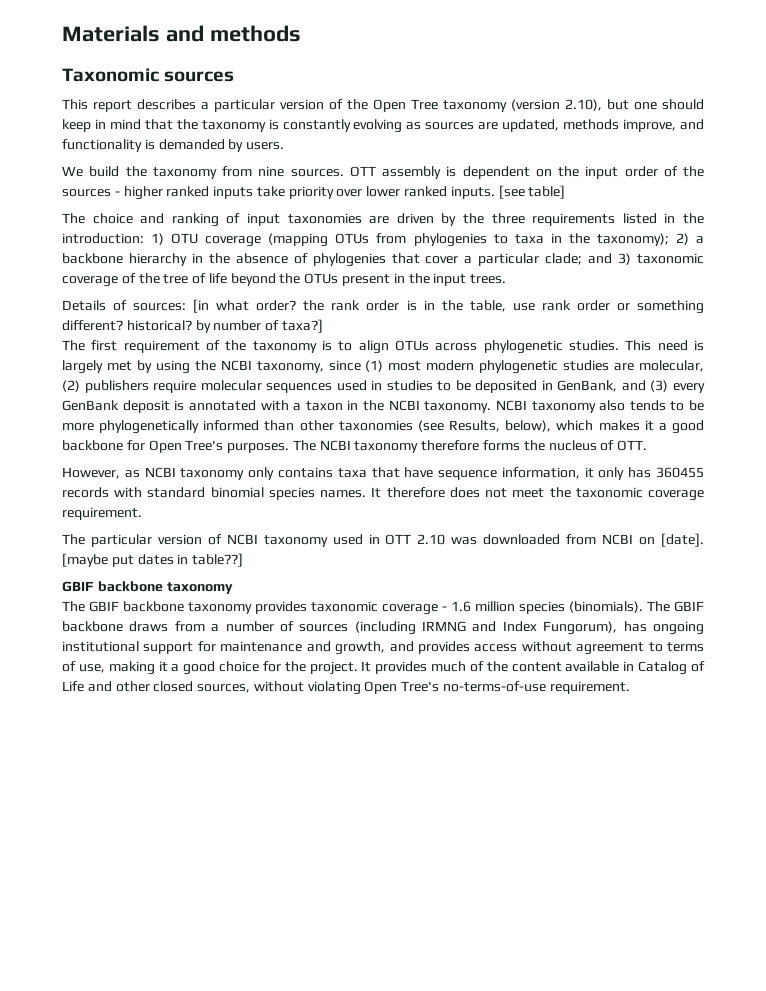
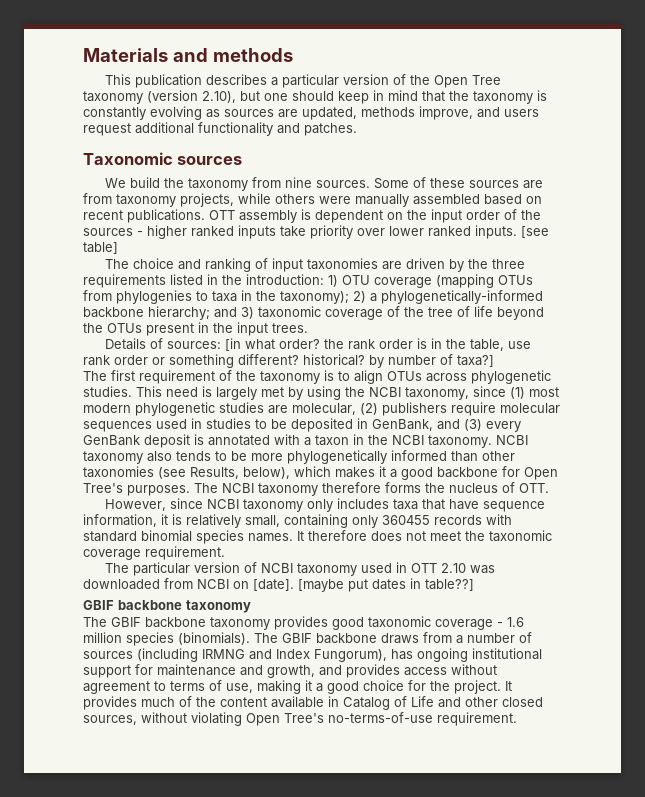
+ This publication describes a particular version of the Open Tree taxonomy (version 2.10), but one should keep in mind that the taxonomy is constantly evolving as sources are updated, methods improve, and users request additional functionality and patches.
  Taxonomic sources
- This report describes a particular version of the Open Tree taxonomy (version 2.10), but one should keep in mind that the taxonomy is constantly evolving as sources are updated, methods improve, and functionality is demanded by users.
+ Some of these sources are from taxonomy projects, while others were manually assembled based on recent publications.
- The choice and ranking of input taxonomies are driven by the three requirements listed in the introduction: 1) OTU coverage (mapping OTUs from phylogenies to taxa in the taxonomy); 2) a backbone hierarchy in the absence of phylogenies that cover a particular clade; and 3) taxonomic coverage of the tree of life beyond the OTUs present in the input trees.
+ The choice and ranking of input taxonomies are driven by the three requirements listed in the introduction: 1) OTU coverage (mapping OTUs from phylogenies to taxa in the taxonomy); 2) a phylogenetically-informed backbone hierarchy; and 3) taxonomic coverage of the tree of life beyond the OTUs present in the input trees.
- However, as NCBI taxonomy only contains taxa that have sequence information, it only has 360455 records with standard binomial species names.
+ However, since NCBI taxonomy only includes taxa that have sequence information, it is relatively small, containing only 360455 records with standard binomial species names.
- The GBIF backbone taxonomy provides taxonomic coverage - 1.6 million species (binomials).
+ The GBIF backbone taxonomy provides good taxonomic coverage - 1.6 million species (binomials).

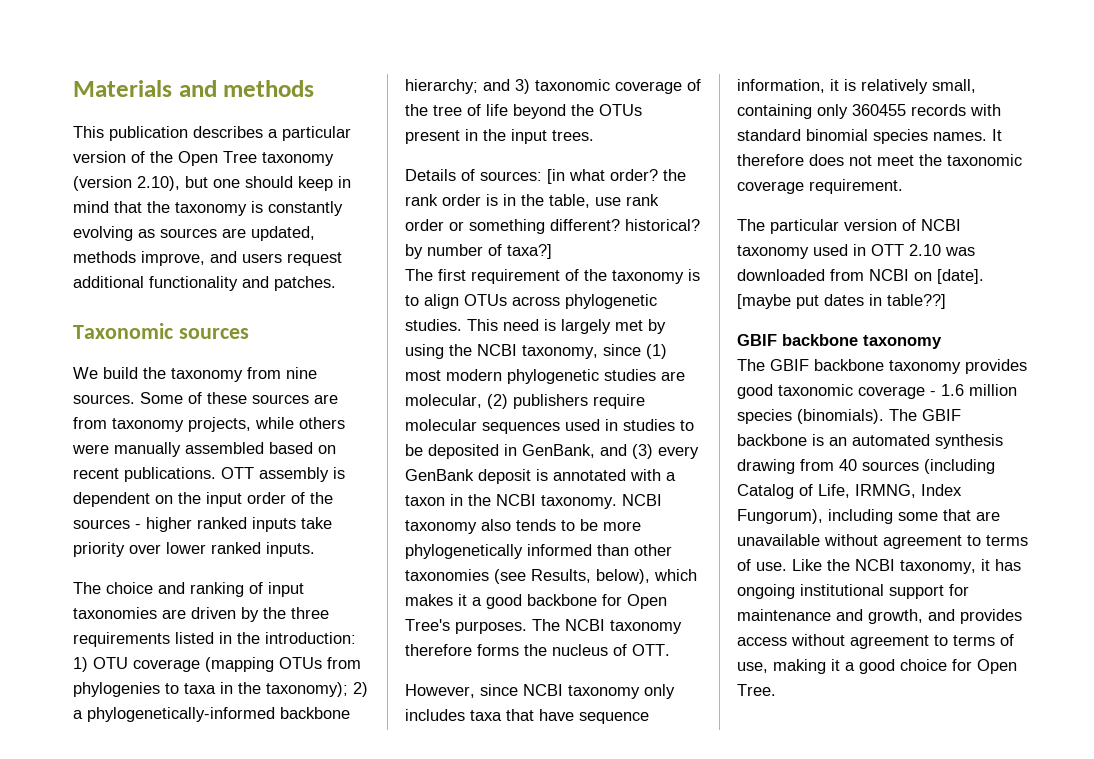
- [see table]
- The GBIF backbone draws from a number of sources (including IRMNG and Index Fungorum), has ongoing institutional support for maintenance and growth, and provides access without agreement to terms of use, making it a good choice for the project. It provides much of the content available in Catalog of Life and other closed sources, without violating Open Tree's no-terms-of-use requirement.
+ The GBIF backbone is an automated synthesis drawing from 40 sources (including Catalog of Life, IRMNG, Index Fungorum), including some that are unavailable without agreement to terms of use. Like the NCBI taxonomy, it has ongoing institutional support for maintenance and growth, and provides access without agreement to terms of use, making it a good choice for Open Tree.

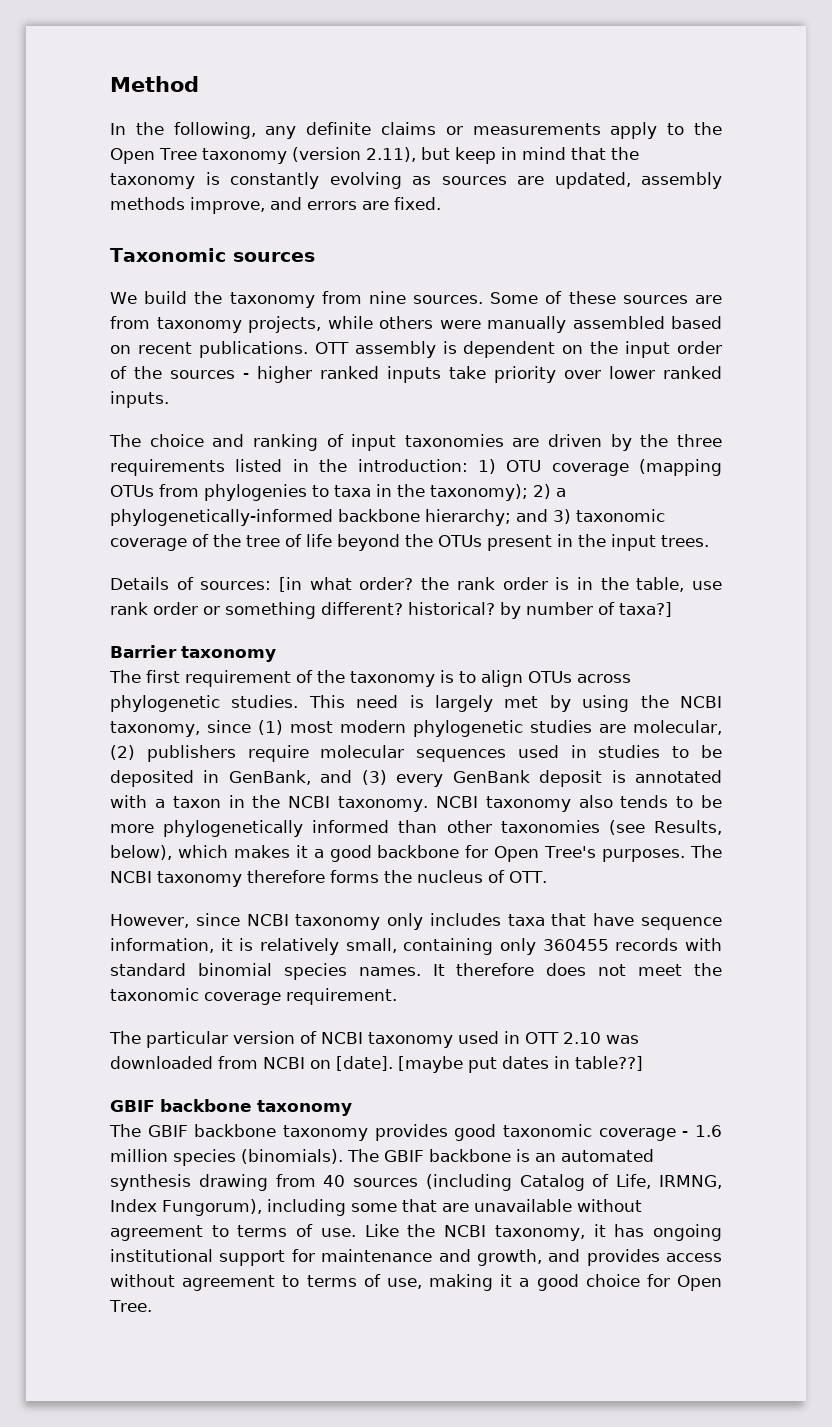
- Materials and methods
- This publication describes a particular version of the Open Tree taxonomy (version 2.10), but one should keep in mind that the taxonomy is constantly evolving as sources are updated, methods improve, and users request additional functionality and patches.
+ Method
+ In the following, any definite claims or measurements apply to the Open Tree taxonomy (version 2.11), but keep in mind that the taxonomy is constantly evolving as sources are updated, assembly methods improve, and errors are fixed.
+ Barrier taxonomy

